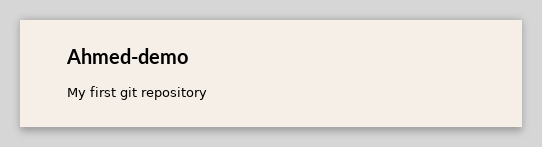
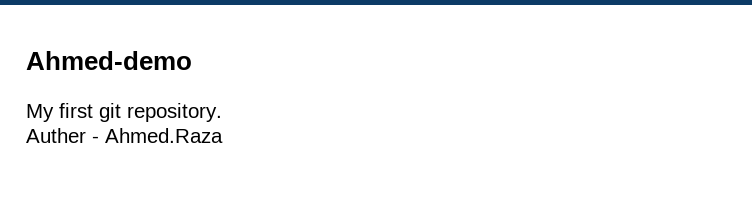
- My first git repository
+ My first git repository.
+ Auther - Ahmed.Raza

